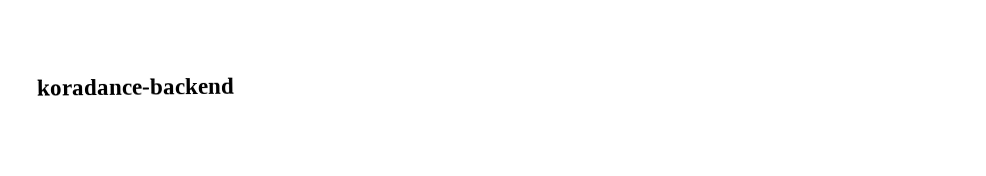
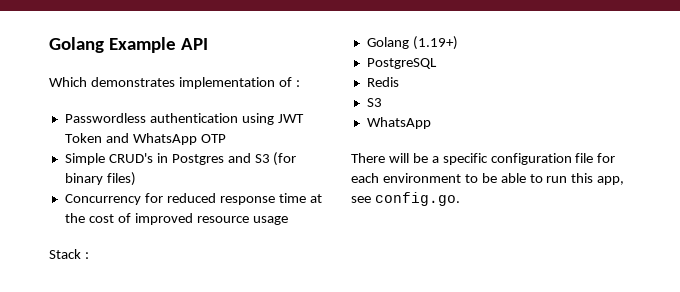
- koradance-backend
+ Golang Example API
+ Which demonstrates implementation of :
+ Passwordless authentication using JWT Token and WhatsApp OTP
+ Simple CRUD's in Postgres and S3 (for binary files)
+ Concurrency for reduced response time at the cost of improved resource usage
+ Stack :
+ Golang (1.19+)
+ PostgreSQL
+ Redis
+ S3
+ WhatsApp
+ There will be a specific configuration file for each environment to be able to run this app, see config.go.

